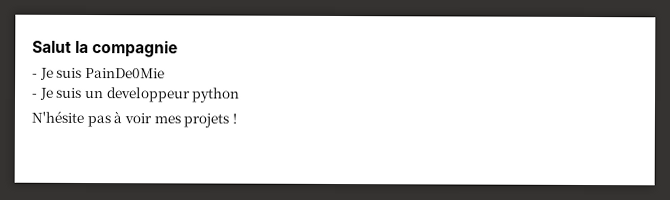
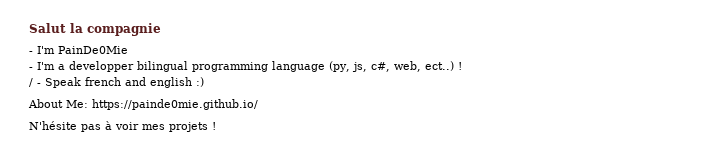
- - Je suis PainDe0Mie
+ - I'm PainDe0Mie
- - Je suis un developpeur python
+ - I'm a developper bilingual programming language (py, js, c#, web, ect..) !
+ / - Speak french and english :)
+ About Me: https://painde0mie.github.io/

